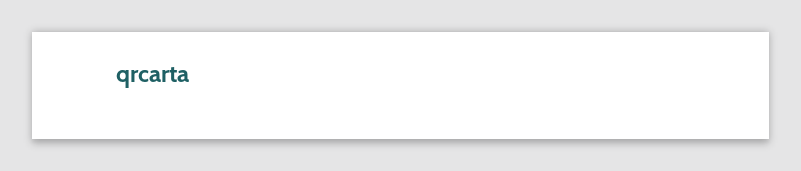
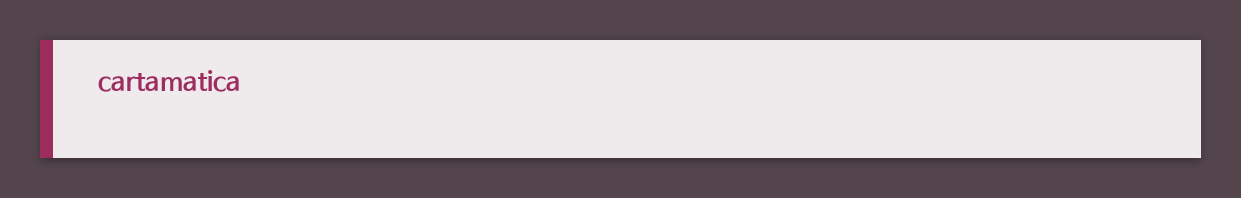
- qrcarta
+ cartamatica

